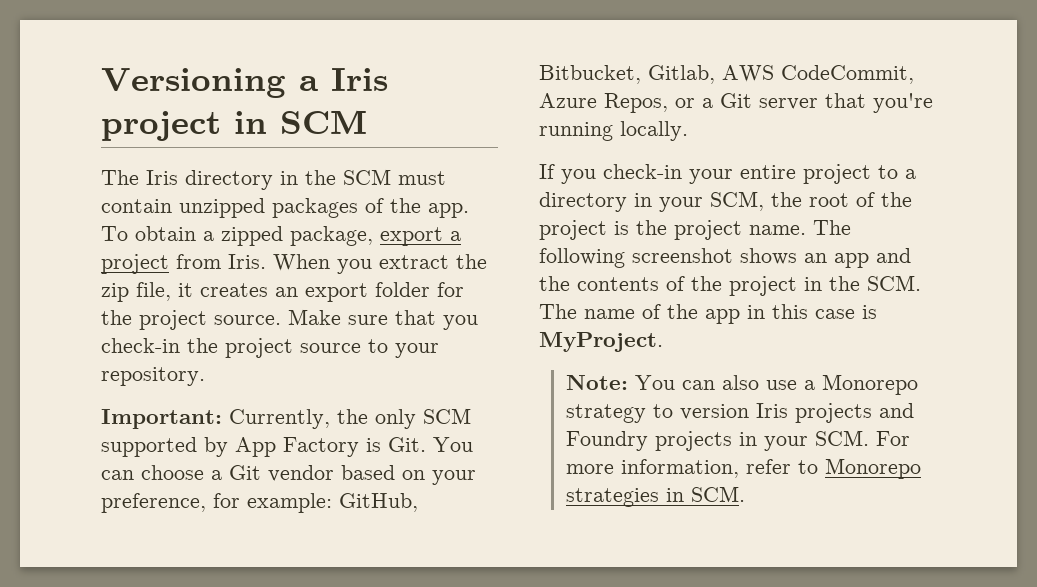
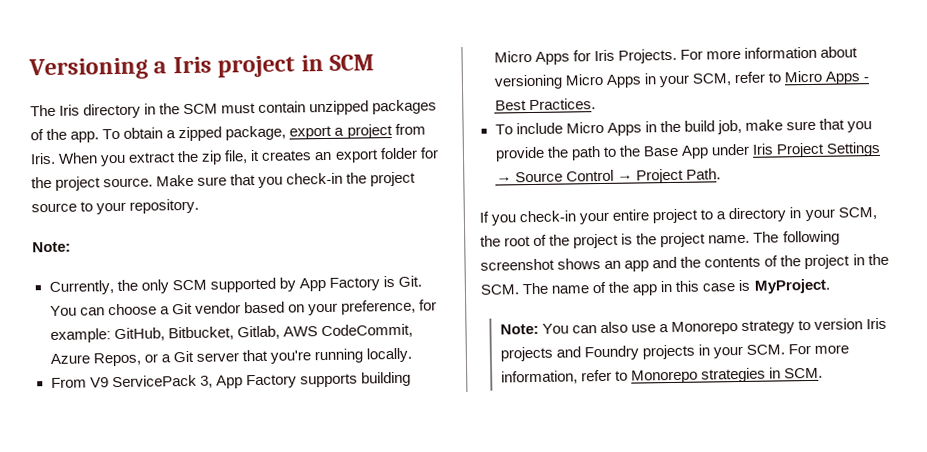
  Make sure that you check-in the project source to your repository.
- Important: Currently, the only SCM supported by App Factory is Git. You can choose a Git vendor based on your preference, for example: GitHub, Bitbucket, Gitlab, AWS CodeCommit, Azure Repos, or a Git server that you're running locally.
+ Note:
+ Currently, the only SCM supported by App Factory is Git. You can choose a Git vendor based on your preference, for example: GitHub, Bitbucket, Gitlab, AWS CodeCommit, Azure Repos, or a Git server that you're running locally.
+ From V9 ServicePack 3, App Factory supports building Micro Apps for Iris Projects. For more information about versioning Micro Apps in your SCM, refer to Micro Apps - Best Practices.
+ To include Micro Apps in the build job, make sure that you provide the path to the Base App under Iris Project Settings → Source Control → Project Path.

